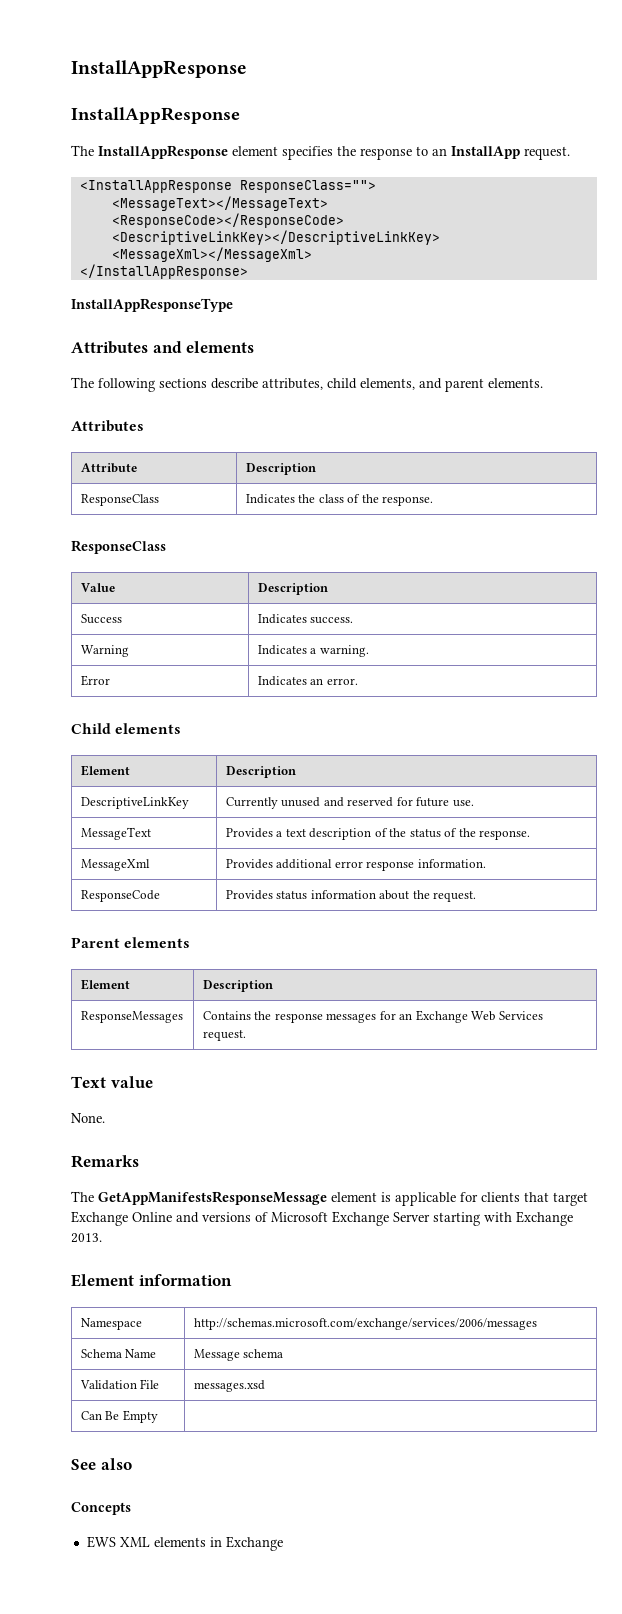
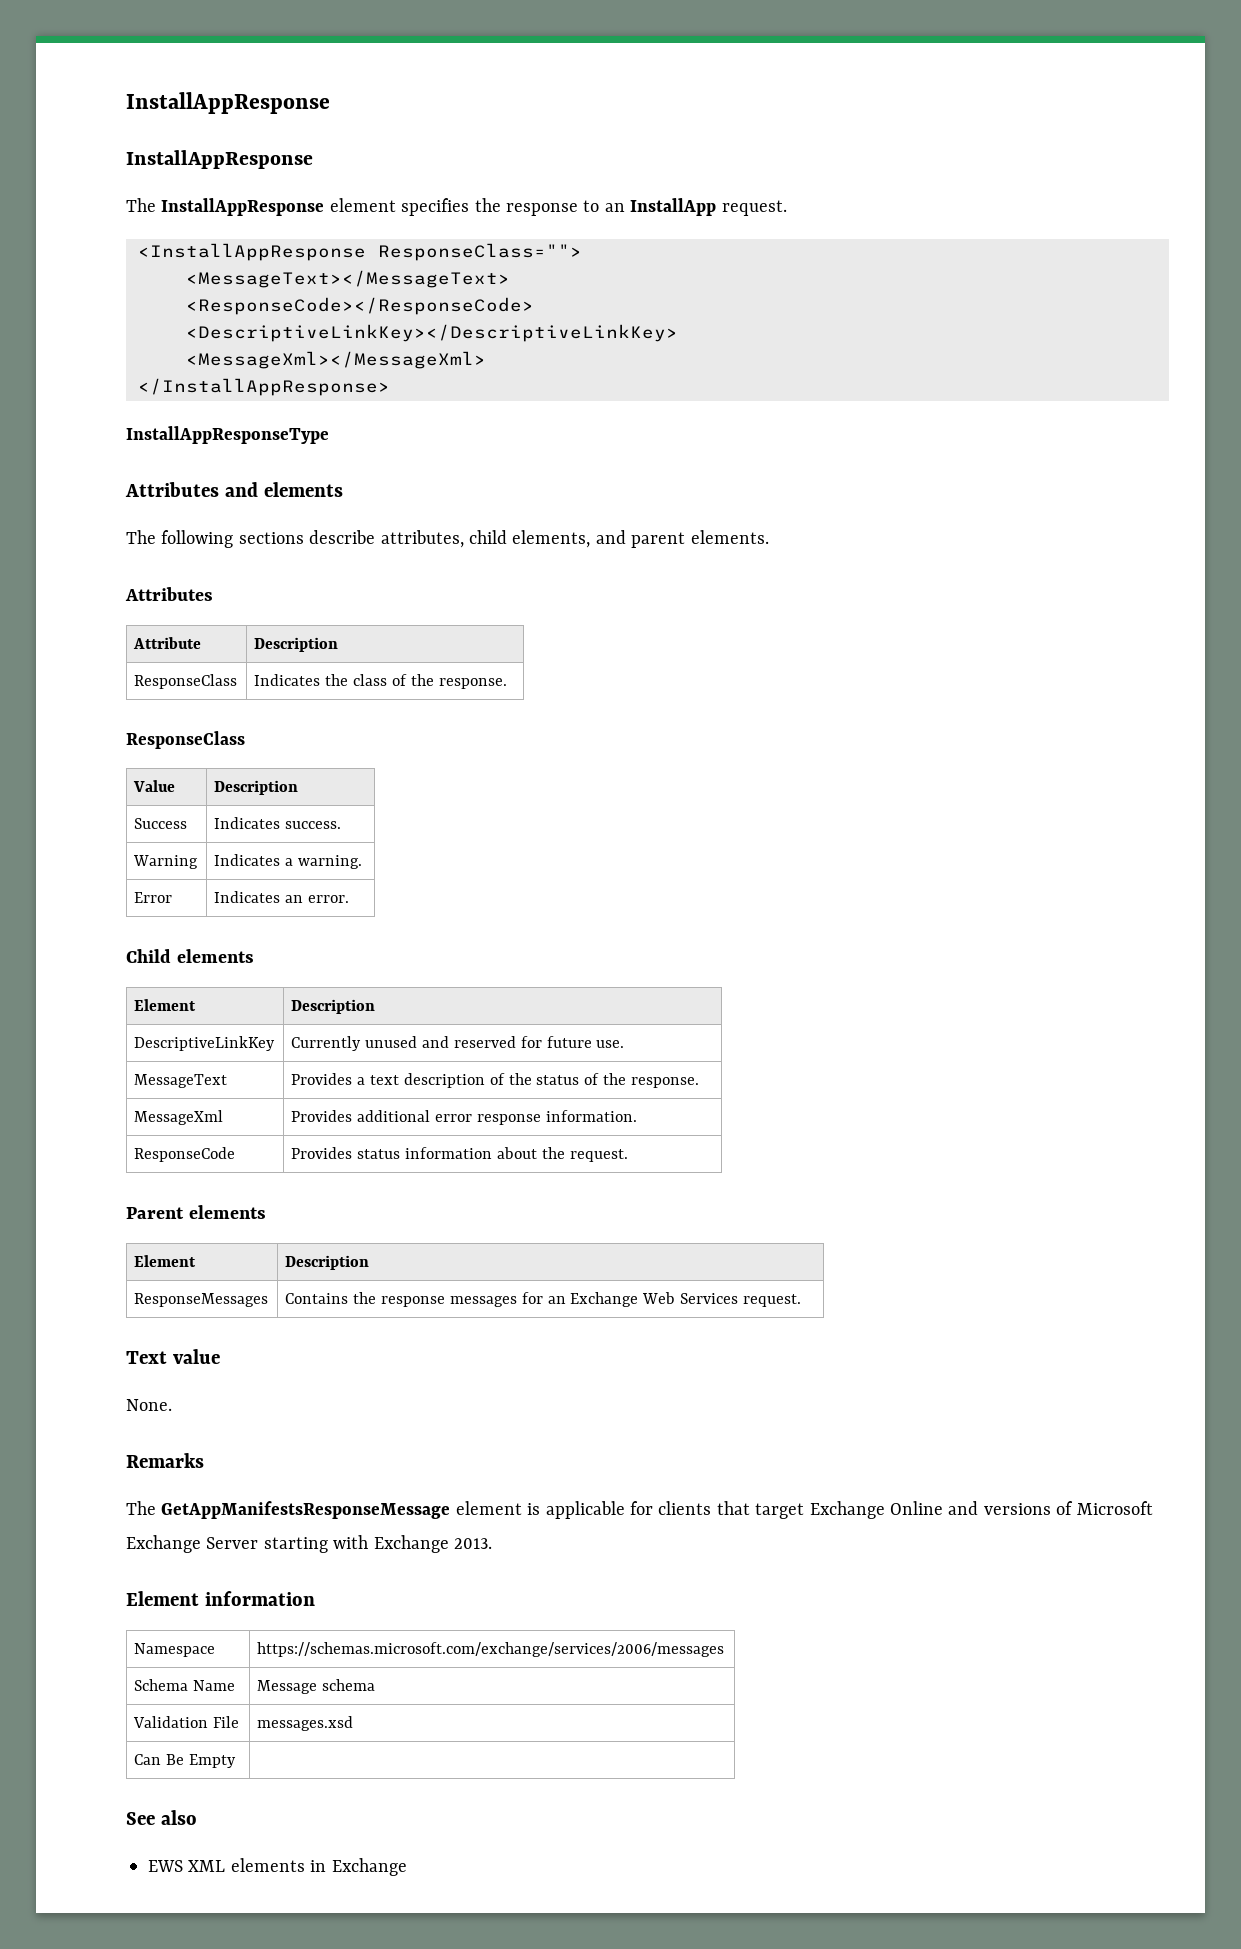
- Namespace | http://schemas.microsoft.com/exchange/services/2006/messages
+ Namespace | https://schemas.microsoft.com/exchange/services/2006/messages
- Concepts

